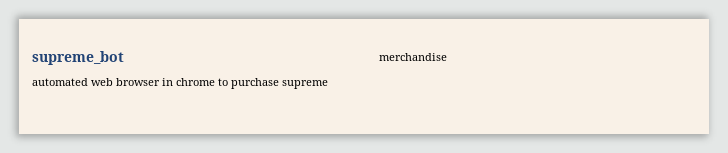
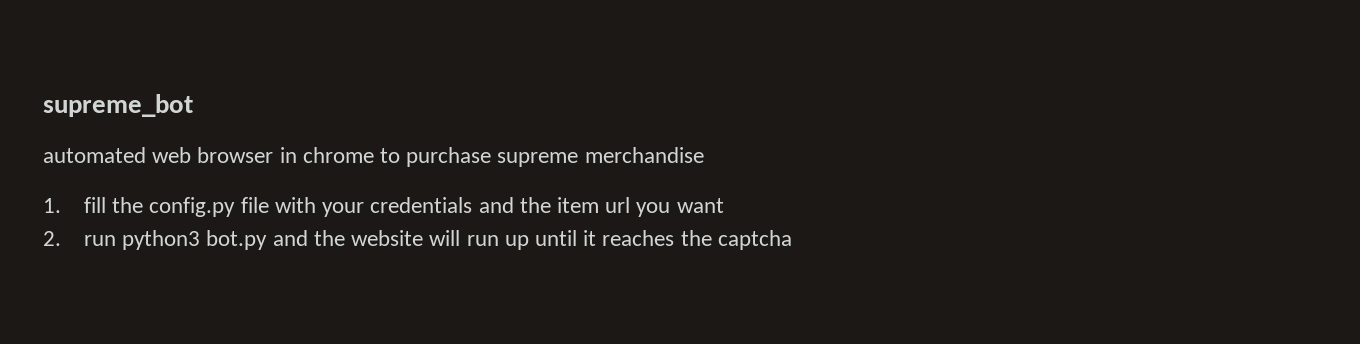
+ 1. fill the config.py file with your credentials and the item url you want
+ 2. run python3 bot.py and the website will run up until it reaches the captcha

